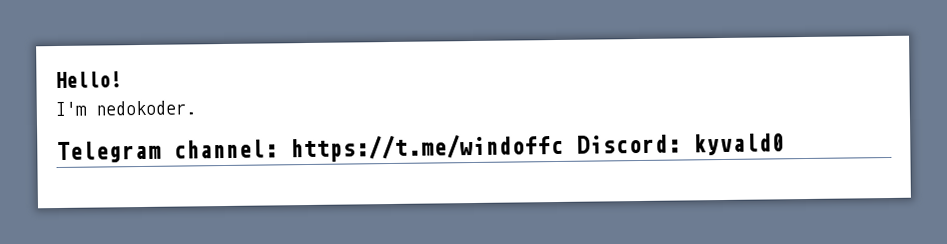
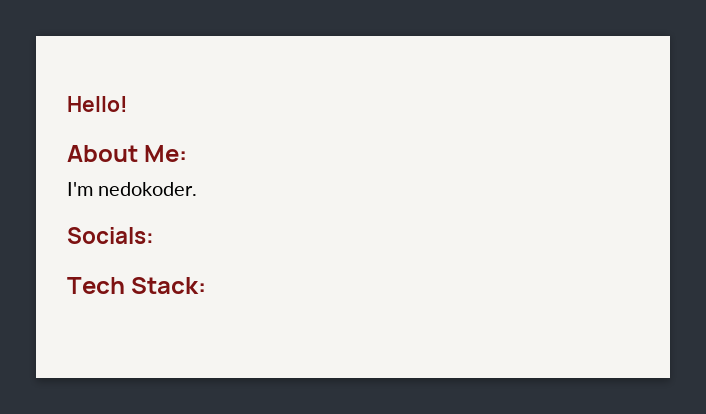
+ About Me:
- Telegram channel: https://t.me/windoffc Discord: kyvald0
+ Socials:
+ Tech Stack:

